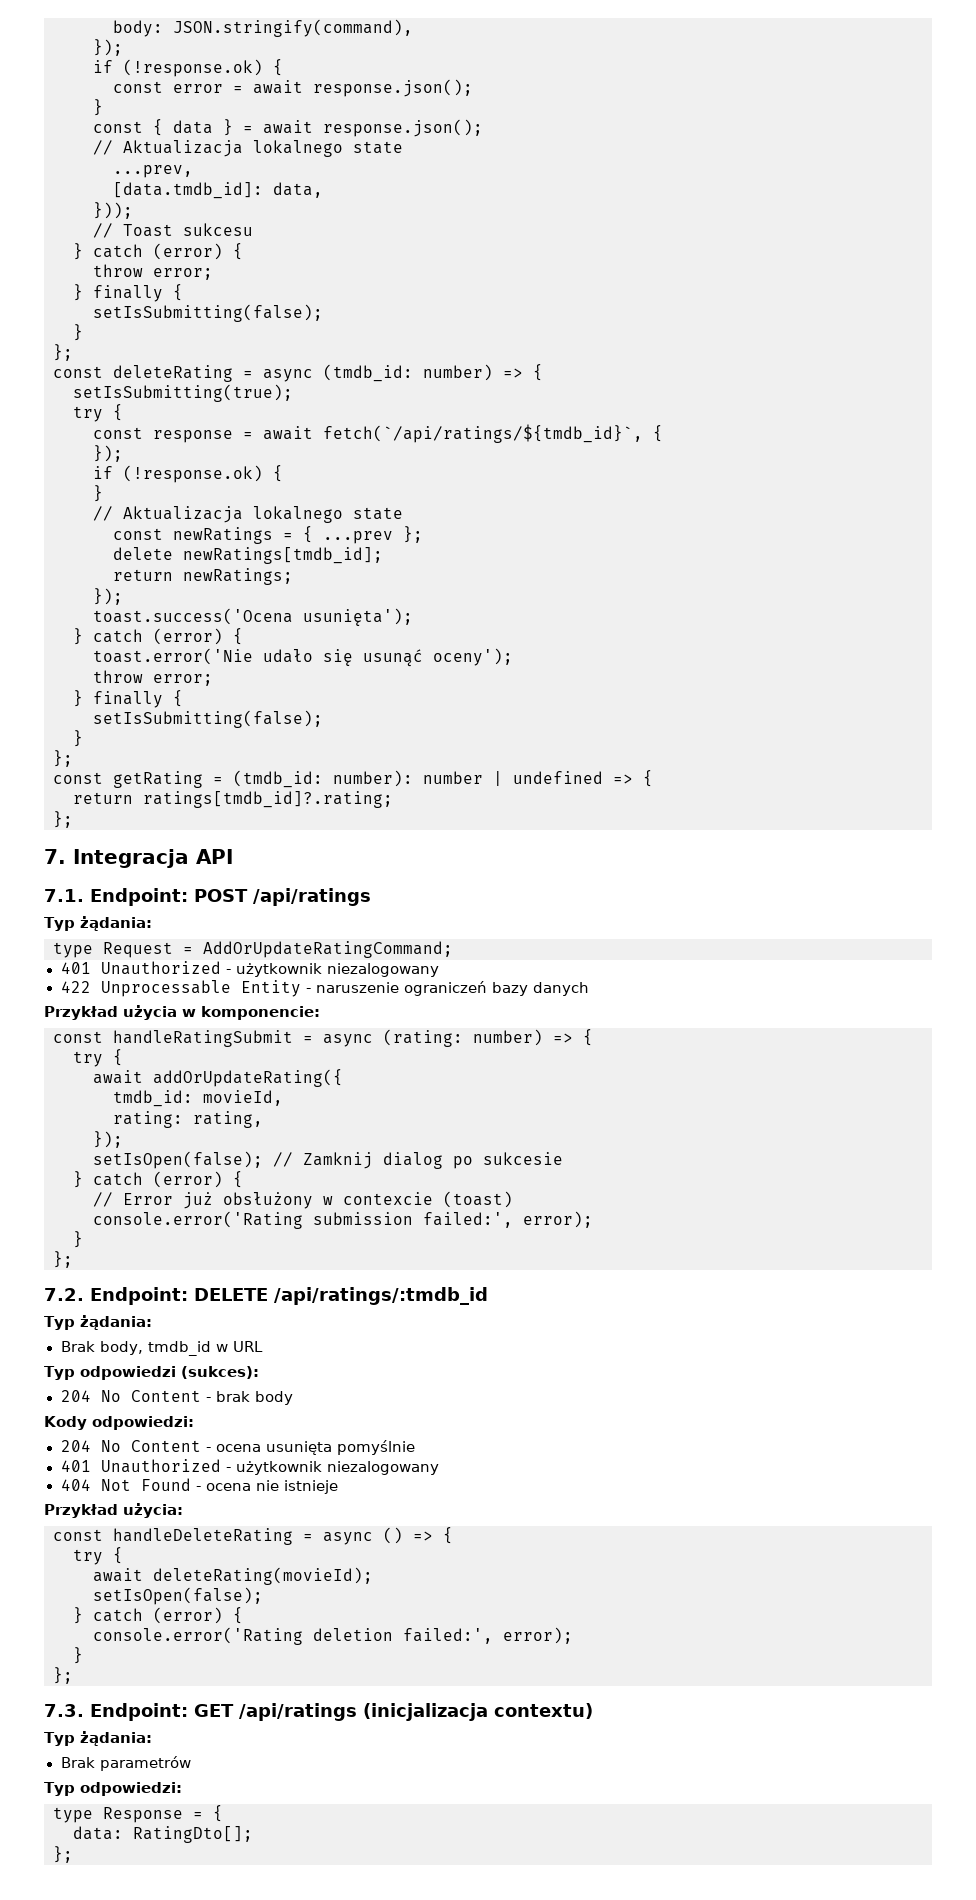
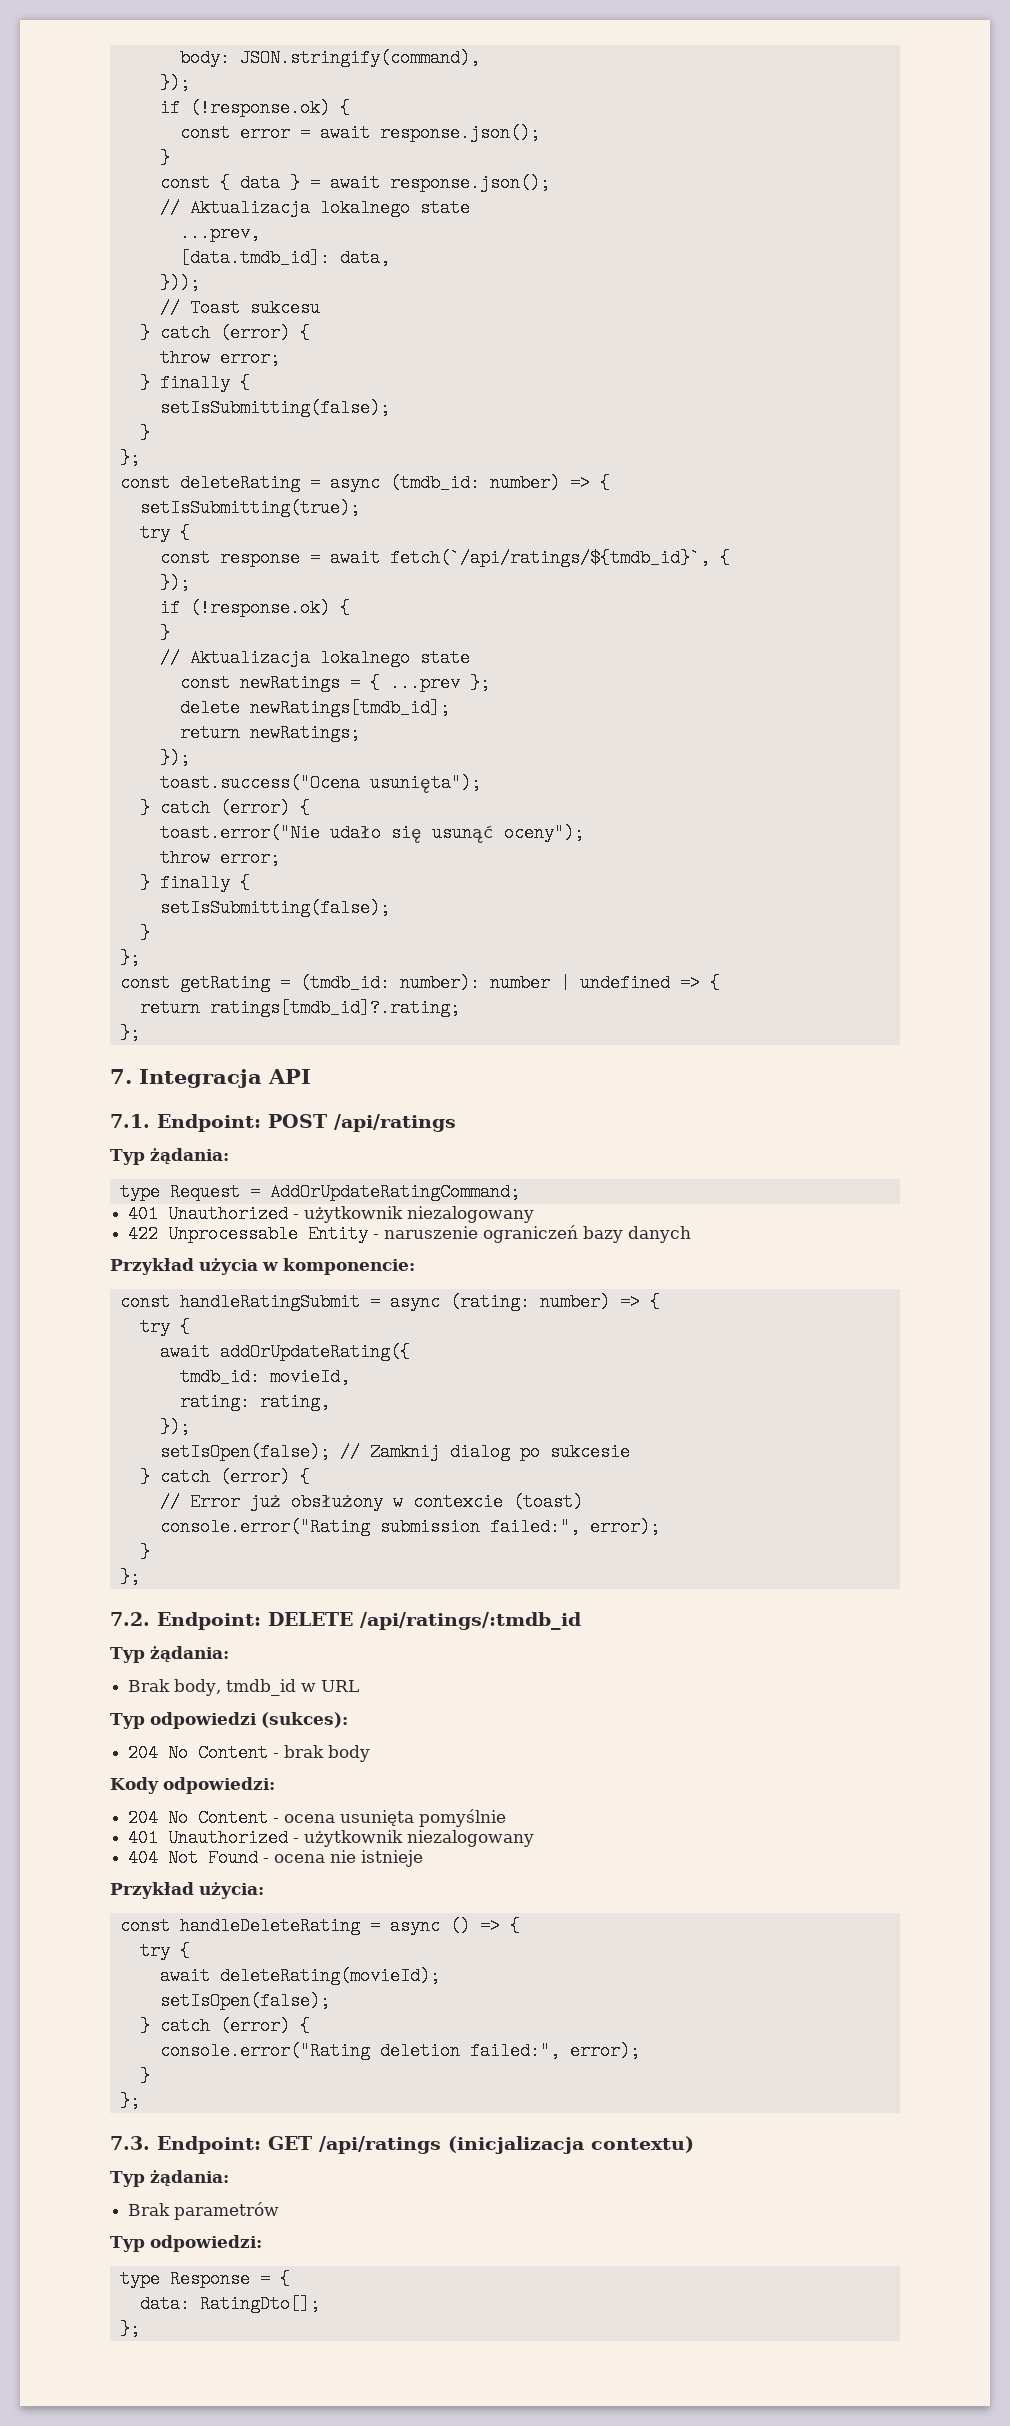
- toast.success('Ocena usunięta');
+ toast.success("Ocena usunięta");
  } catch (error) {
- toast.error('Nie udało się usunąć oceny');
+ toast.error("Nie udało się usunąć oceny");
- console.error('Rating submission failed:', error);
+ console.error("Rating submission failed:", error);
- console.error('Rating deletion failed:', error);
+ console.error("Rating deletion failed:", error);

